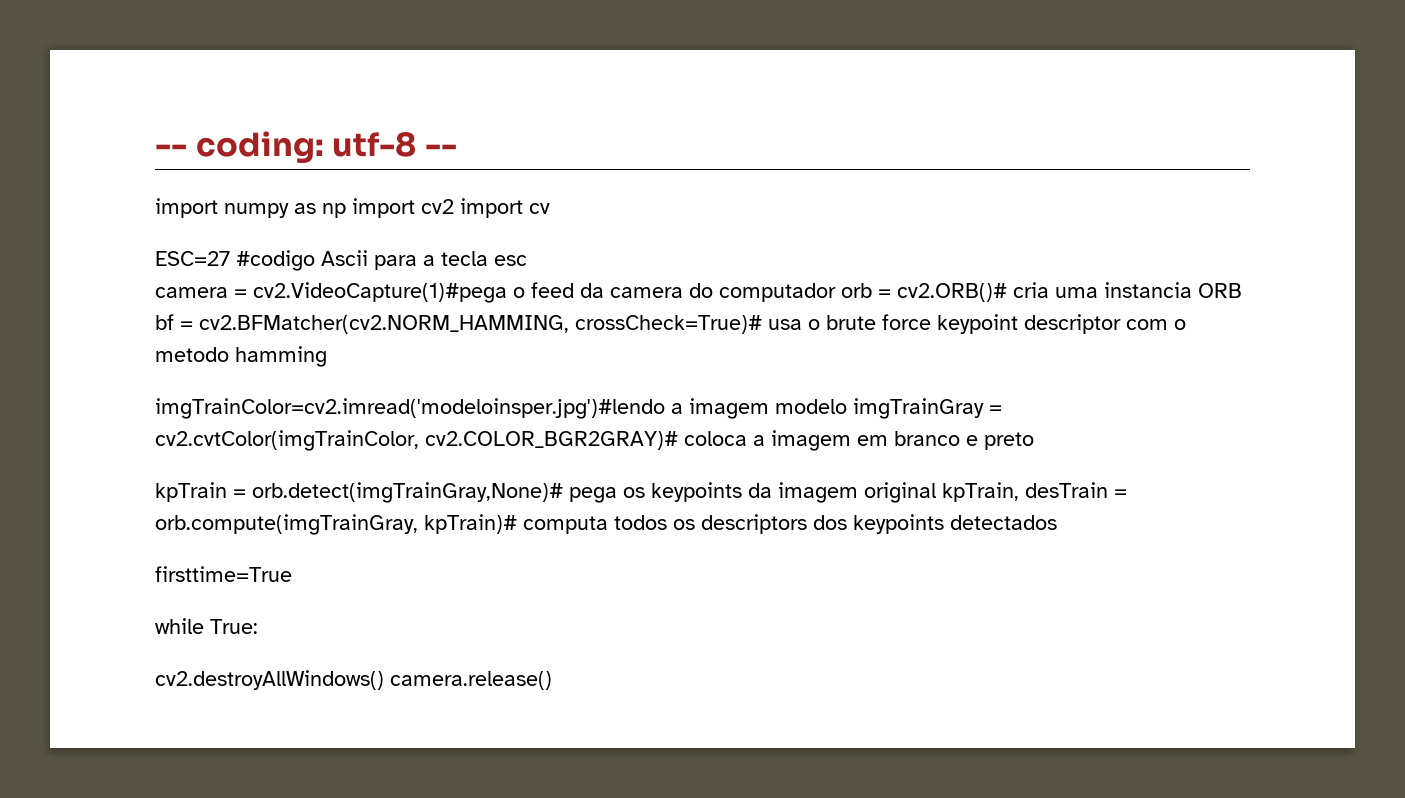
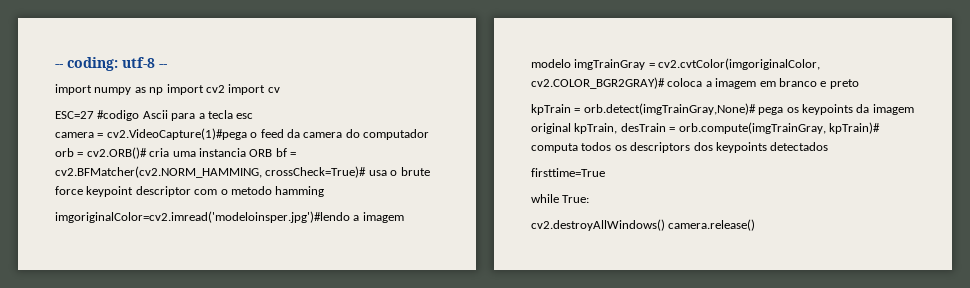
- imgTrainColor=cv2.imread('modeloinsper.jpg')#lendo a imagem modelo imgTrainGray = cv2.cvtColor(imgTrainColor, cv2.COLOR_BGR2GRAY)# coloca a imagem em branco e preto
+ imgoriginalColor=cv2.imread('modeloinsper.jpg')#lendo a imagem modelo imgTrainGray = cv2.cvtColor(imgoriginalColor, cv2.COLOR_BGR2GRAY)# coloca a imagem em branco e preto

